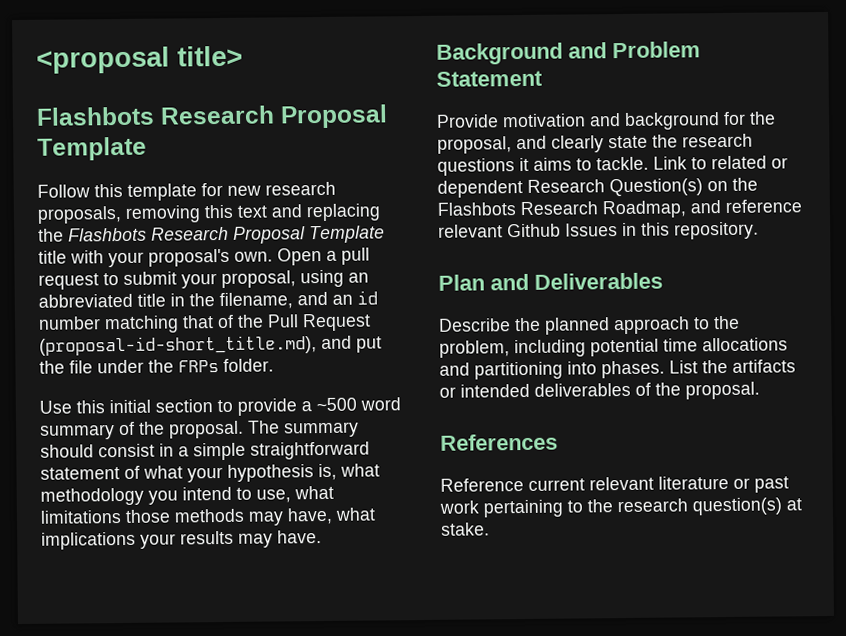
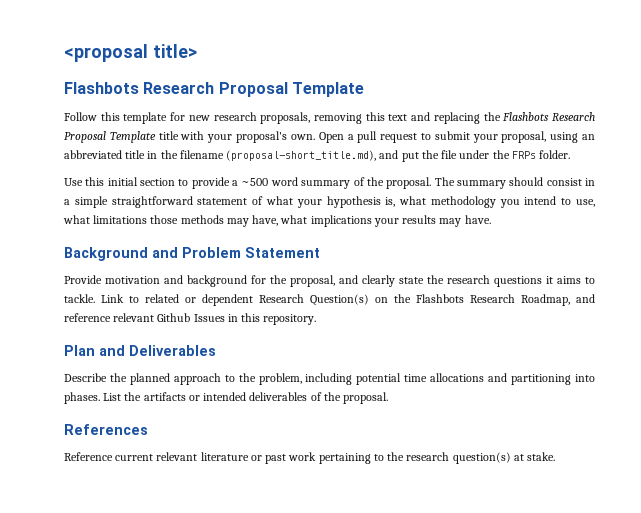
- Open a pull request to submit your proposal, using an abbreviated title in the filename, and an id number matching that of the Pull Request (proposal-id-short_title.md), and put the file under the FRPs folder.
+ Open a pull request to submit your proposal, using an abbreviated title in the filename (proposal-short_title.md), and put the file under the FRPs folder.

